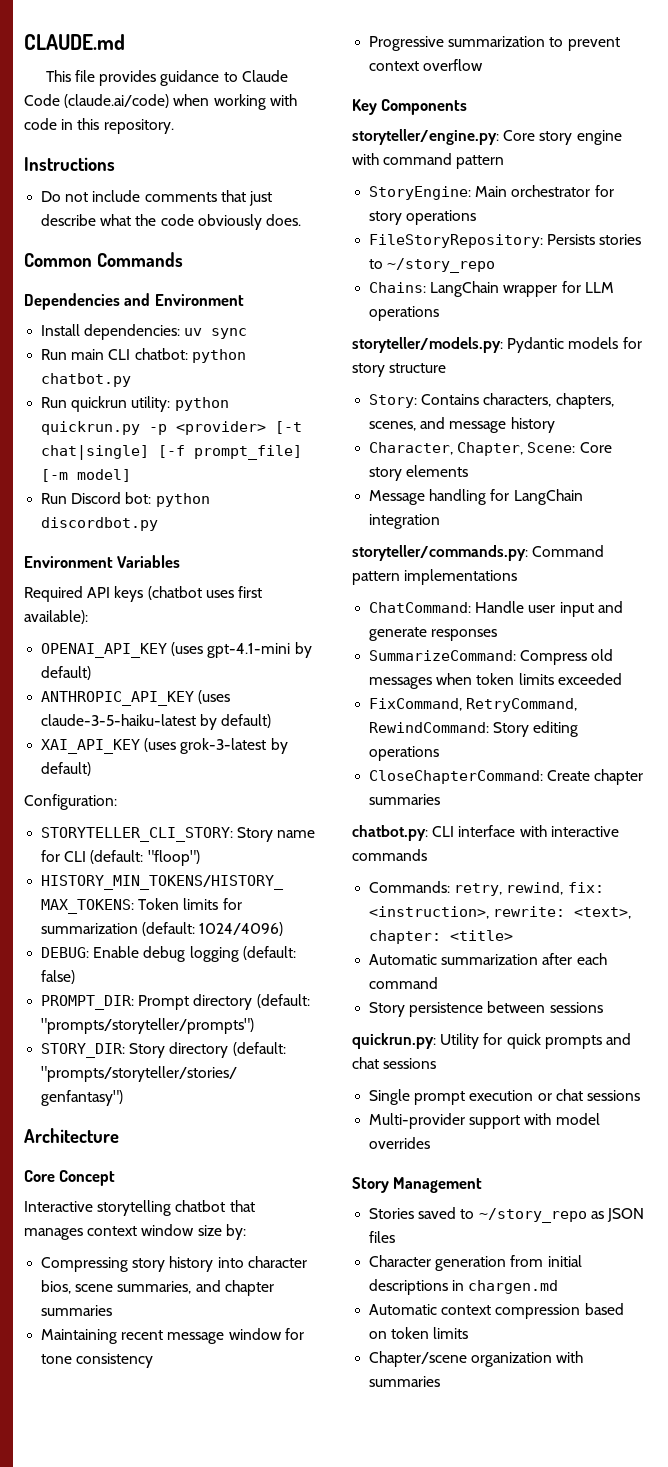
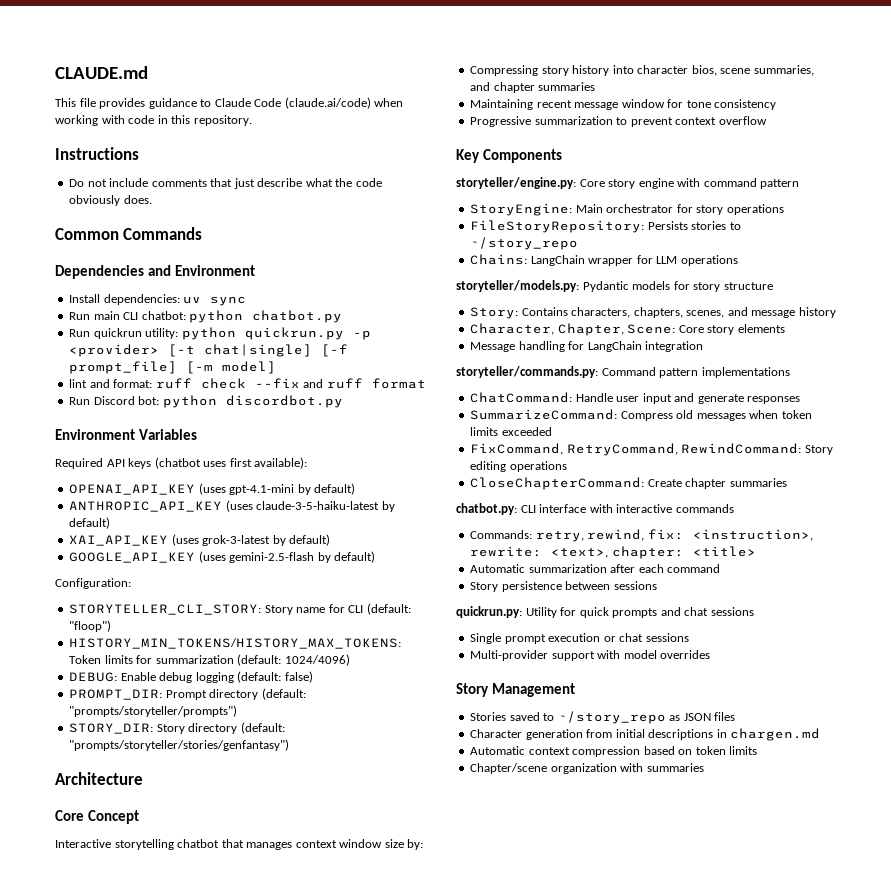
+ lint and format: ruff check --fix and ruff format
+ GOOGLE_API_KEY (uses gemini-2.5-flash by default)

